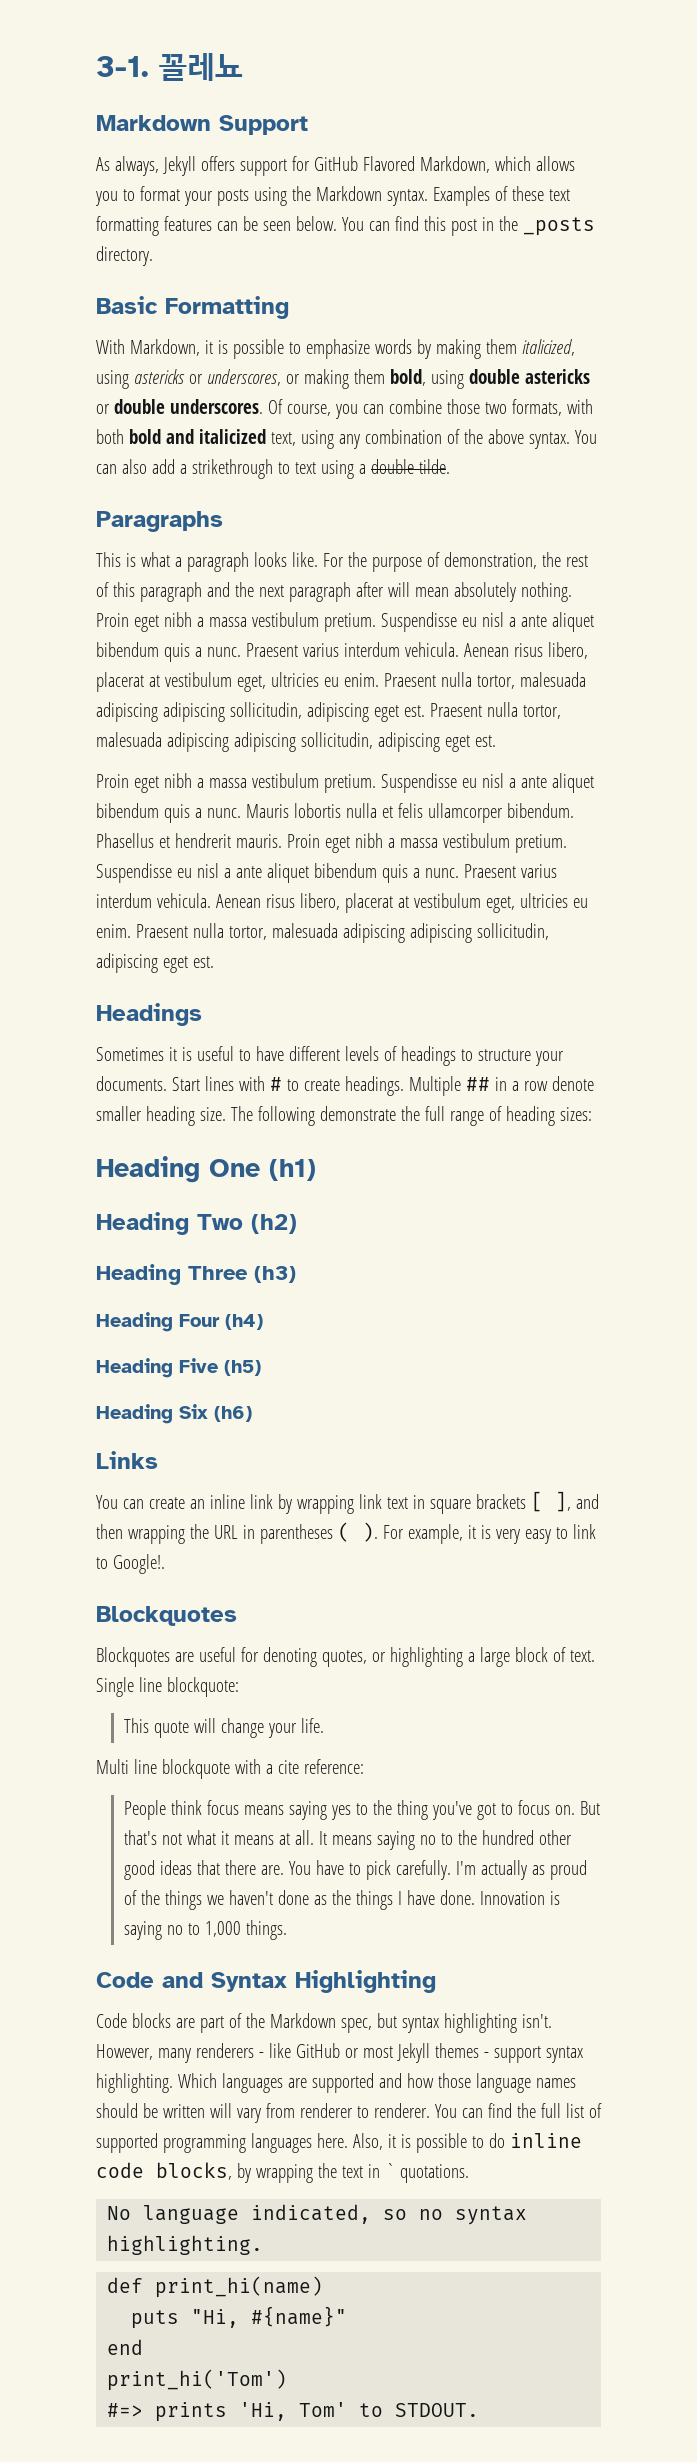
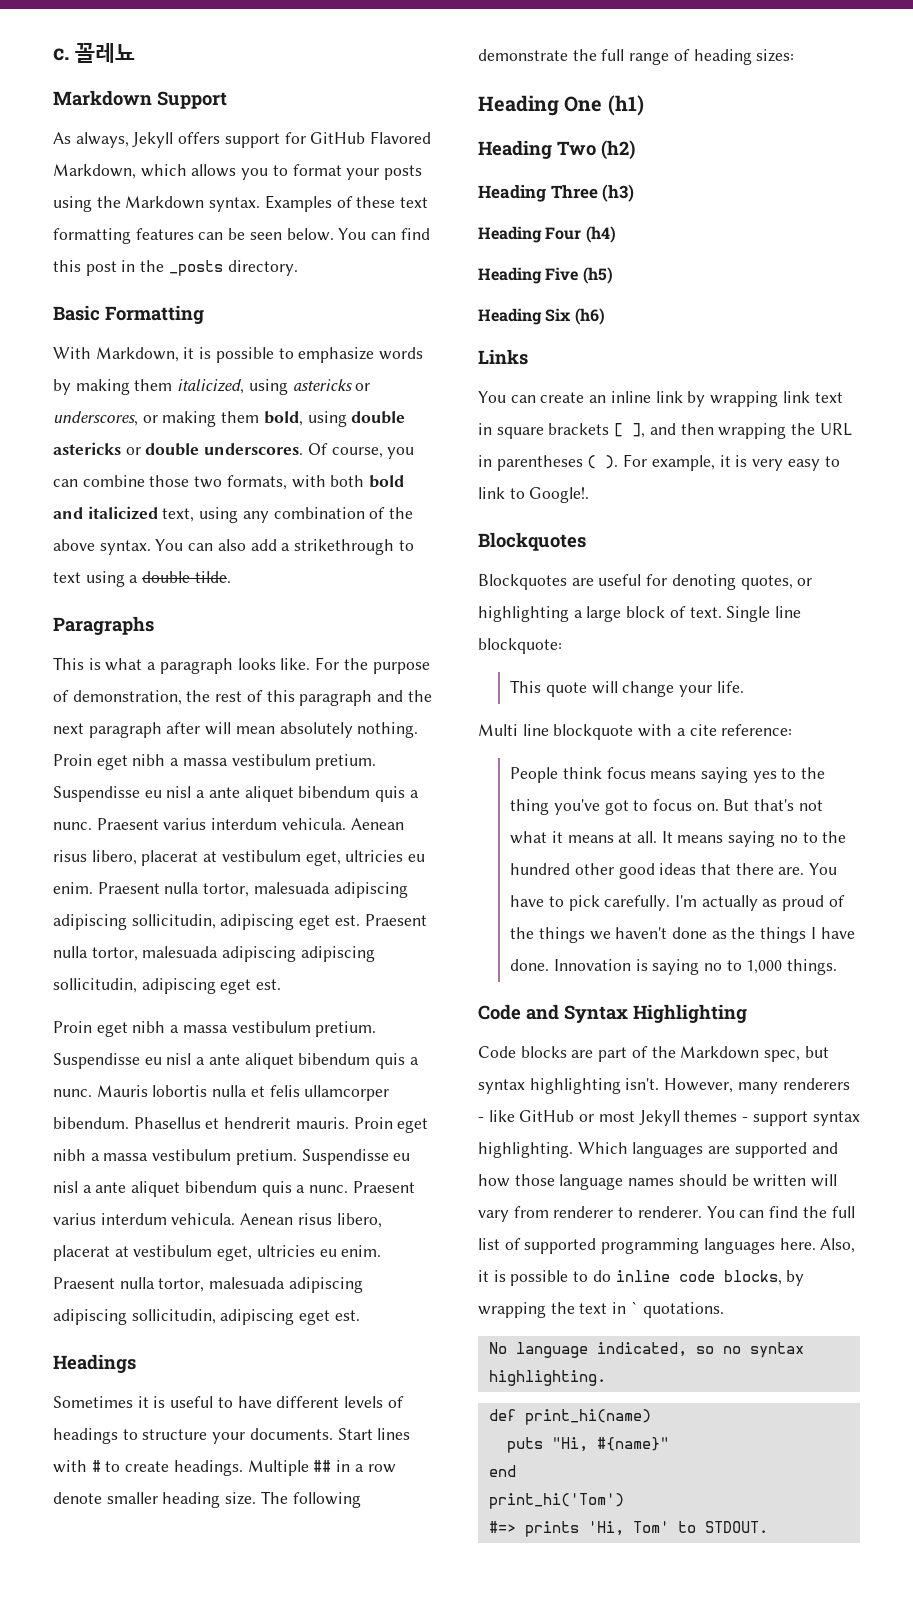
- 3-1.
+ c.

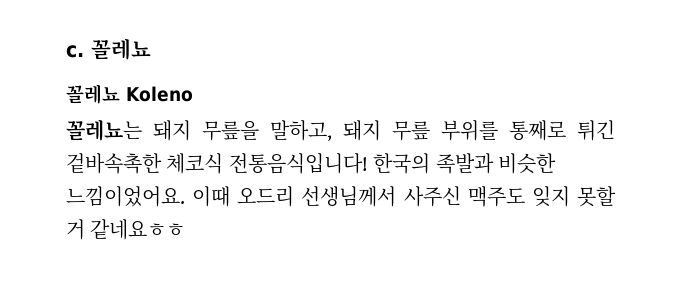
- Markdown Support
- As always, Jekyll offers support for GitHub Flavored Markdown, which allows you to format your posts using the Markdown syntax. Examples of these text formatting features can be seen below. You can find this post in the _posts directory.
- Basic Formatting
- With Markdown, it is possible to emphasize words by making them italicized, using astericks or underscores, or making them bold, using double astericks or double underscores. Of course, you can combine those two formats, with both bold and italicized text, using any combination of the above syntax. You can also add a strikethrough to text using a double tilde.
- Paragraphs
- This is what a paragraph looks like. For the purpose of demonstration, the rest of this paragraph and the next paragraph after will mean absolutely nothing. Proin eget nibh a massa vestibulum pretium. Suspendisse eu nisl a ante aliquet bibendum quis a nunc. Praesent varius interdum vehicula. Aenean risus libero, placerat at vestibulum eget, ultricies eu enim. Praesent nulla tortor, malesuada adipiscing adipiscing sollicitudin, adipiscing eget est. Praesent nulla tortor, malesuada adipiscing adipiscing sollicitudin, adipiscing eget est.
- Proin eget nibh a massa vestibulum pretium. Suspendisse eu nisl a ante aliquet bibendum quis a nunc. Mauris lobortis nulla et felis ullamcorper bibendum. Phasellus et hendrerit mauris. Proin eget nibh a massa vestibulum pretium. Suspendisse eu nisl a ante aliquet bibendum quis a nunc. Praesent varius interdum vehicula. Aenean risus libero, placerat at vestibulum eget, ultricies eu enim. Praesent nulla tortor, malesuada adipiscing adipiscing sollicitudin, adipiscing eget est.
- Headings
- Sometimes it is useful to have different levels of headings to structure your documents. Start lines with # to create headings. Multiple ## in a row denote smaller heading size. The following demonstrate the full range of heading sizes:
- Heading One (h1)
- Heading Two (h2)
- Heading Three (h3)
- Heading Four (h4)
- Heading Five (h5)
- Heading Six (h6)
- Links
- You can create an inline link by wrapping link text in square brackets [ ], and then wrapping the URL in parentheses ( ). For example, it is very easy to link to Google!.
- Blockquotes
- Blockquotes are useful for denoting quotes, or highlighting a large block of text. Single line blockquote:
- This quote will change your life.
- Multi line blockquote with a cite reference:
- People think focus means saying yes to the thing you've got to focus on. But that's not what it means at all. It means saying no to the hundred other good ideas that there are. You have to pick carefully. I'm actually as proud of the things we haven't done as the things I have done. Innovation is saying no to 1,000 things.
- Code and Syntax Highlighting
- Code blocks are part of the Markdown spec, but syntax highlighting isn't. However, many renderers - like GitHub or most Jekyll themes - support syntax highlighting. Which languages are supported and how those language names should be written will vary from renderer to renderer. You can find the full list of supported programming languages here. Also, it is possible to do inline code blocks, by wrapping the text in ` quotations.
- No language indicated, so no syntax highlighting.
- def print_hi(name)
- puts "Hi, #{name}"
- end
- print_hi('Tom')
- #=> prints 'Hi, Tom' to STDOUT.
+ 꼴레뇨 Koleno
+ 꼴레뇨는 돼지 무릎을 말하고, 돼지 무릎 부위를 통째로 튀긴 겉바속촉한 체코식 전통음식입니다! 한국의 족발과 비슷한 느낌이었어요. 이때 오드리 선생님께서 사주신 맥주도 잊지 못할 거 같네요ㅎㅎ

